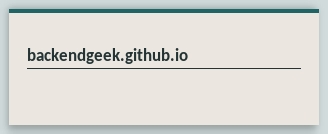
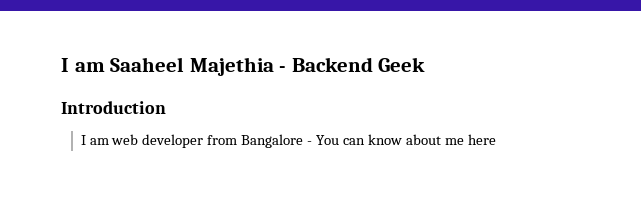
- backendgeek.github.io
+ I am Saaheel Majethia - Backend Geek
+ Introduction
+ I am web developer from Bangalore - You can know about me here

